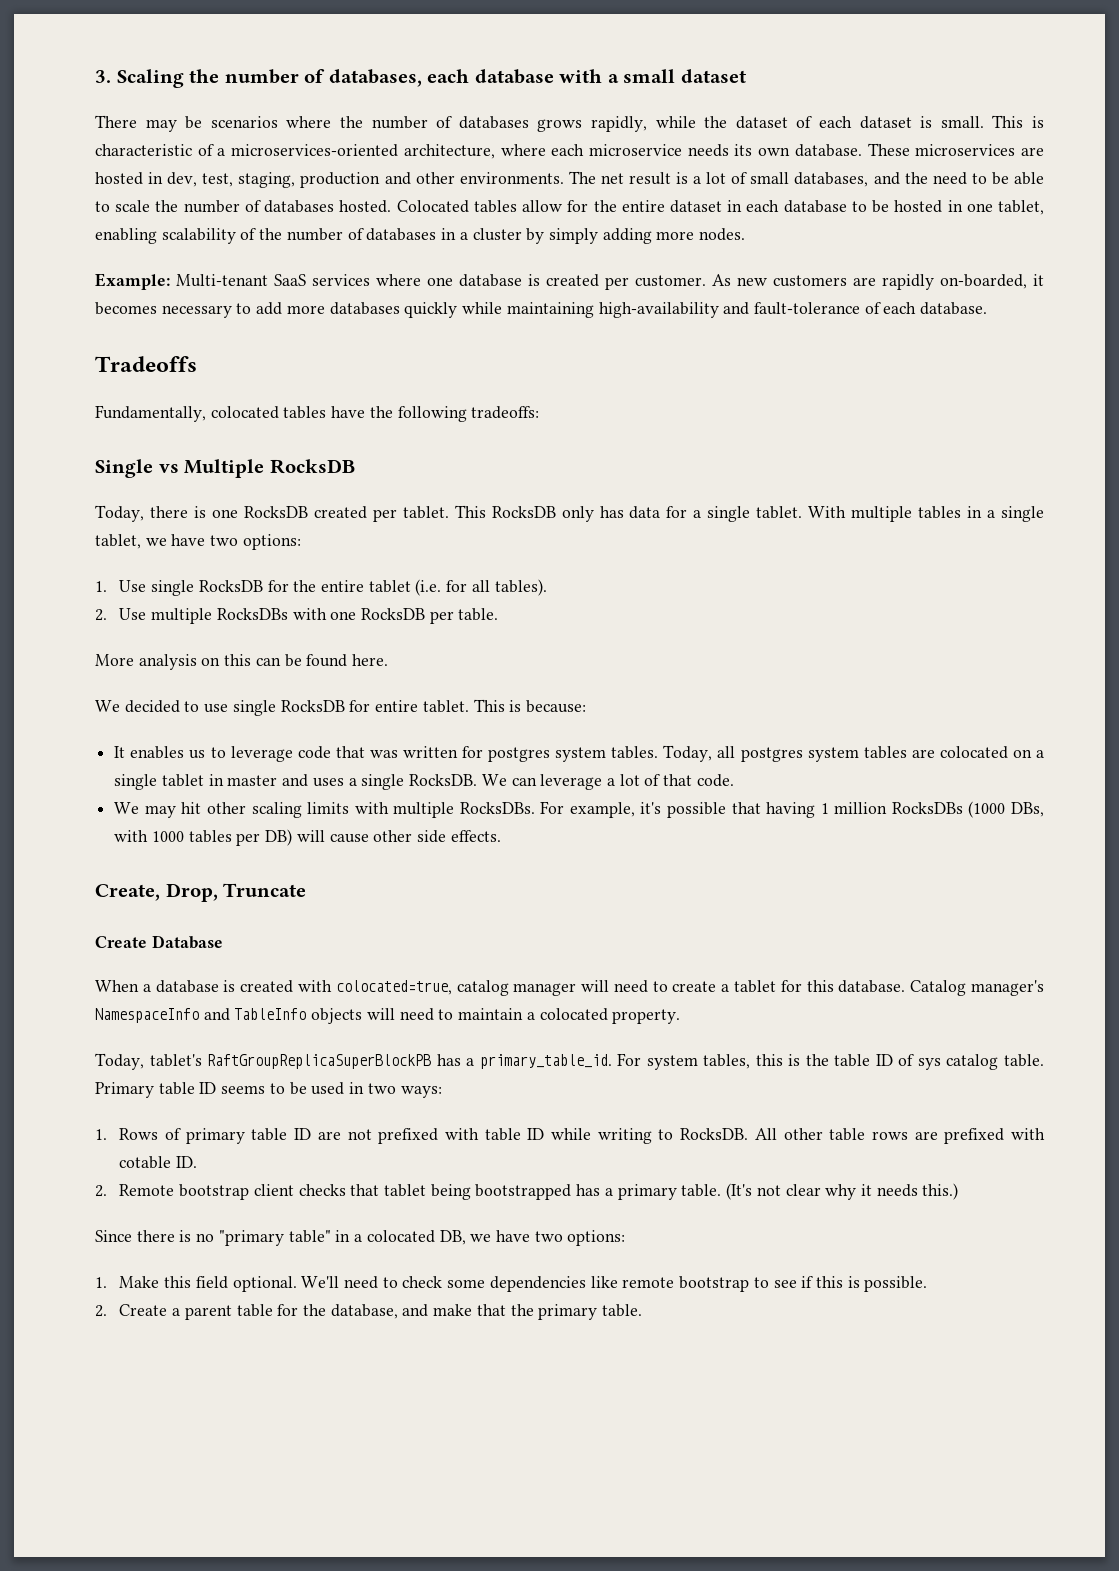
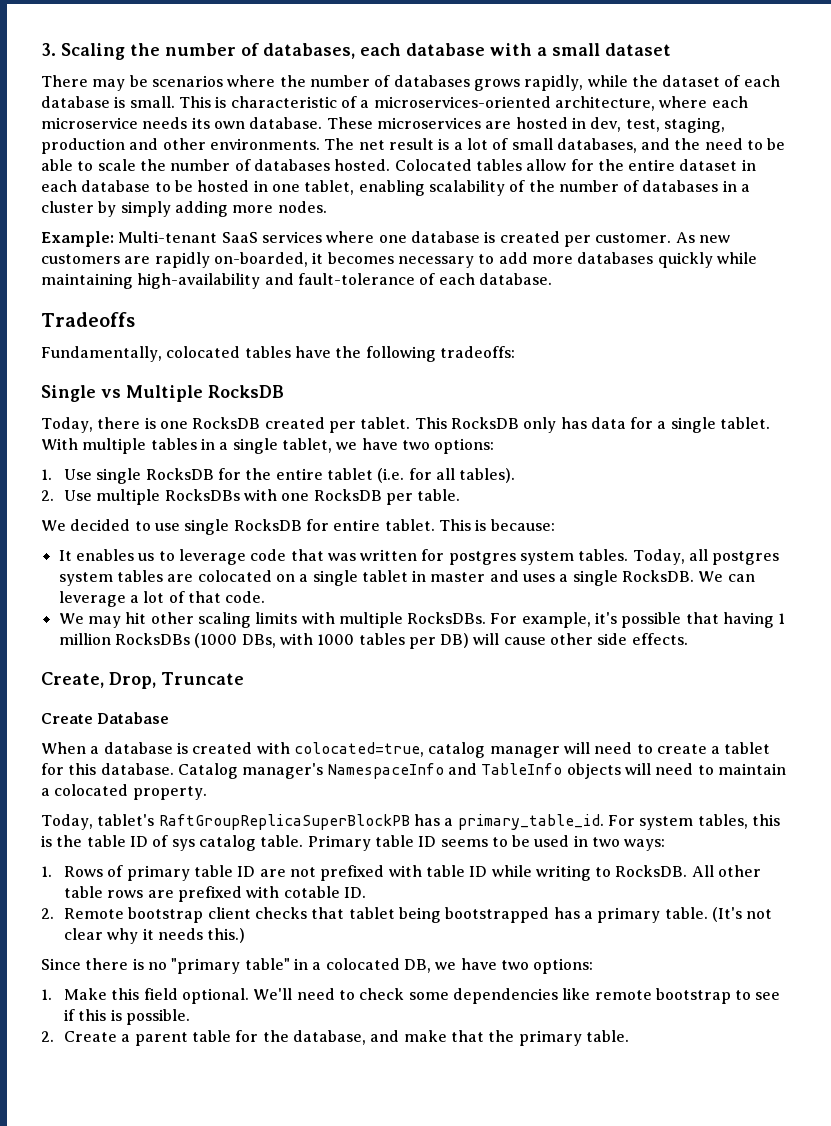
- There may be scenarios where the number of databases grows rapidly, while the dataset of each dataset is small.
+ There may be scenarios where the number of databases grows rapidly, while the dataset of each database is small.
- More analysis on this can be found here.

